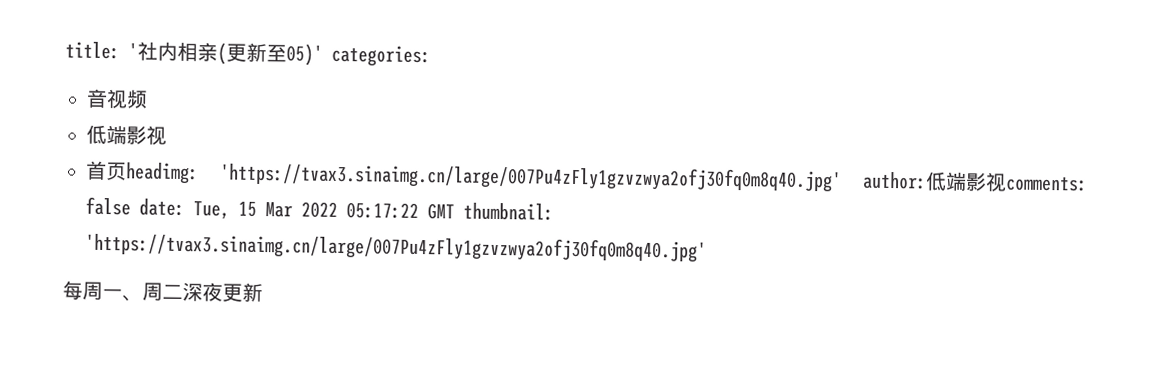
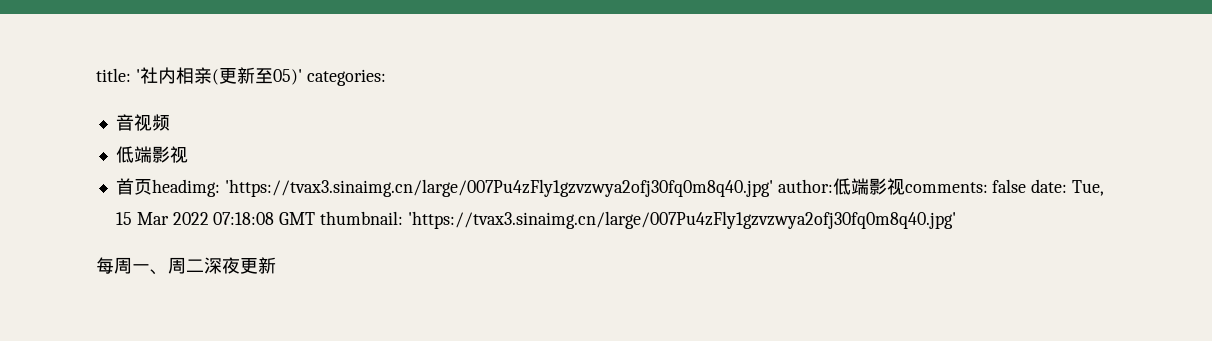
- 首页headimg: 'https://tvax3.sinaimg.cn/large/007Pu4zFly1gzvzwya2ofj30fq0m8q40.jpg' author:低端影视comments: false date: Tue, 15 Mar 2022 05:17:22 GMT thumbnail: 'https://tvax3.sinaimg.cn/large/007Pu4zFly1gzvzwya2ofj30fq0m8q40.jpg'
+ 首页headimg: 'https://tvax3.sinaimg.cn/large/007Pu4zFly1gzvzwya2ofj30fq0m8q40.jpg' author:低端影视comments: false date: Tue, 15 Mar 2022 07:18:08 GMT thumbnail: 'https://tvax3.sinaimg.cn/large/007Pu4zFly1gzvzwya2ofj30fq0m8q40.jpg'

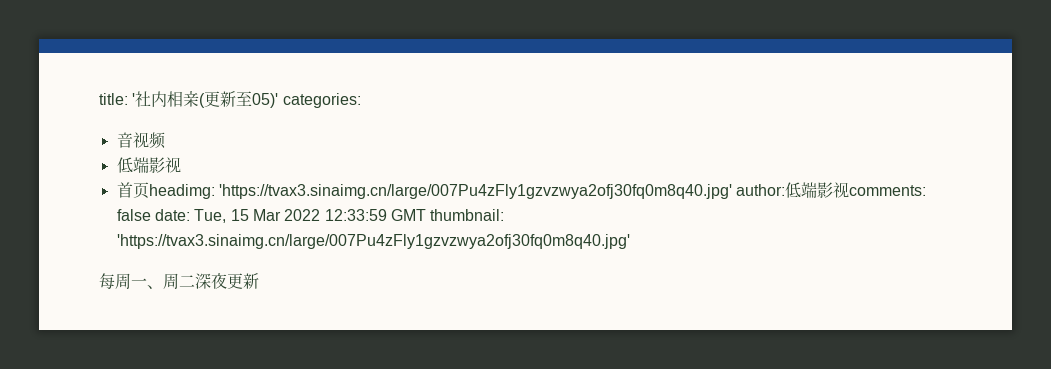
- 首页headimg: 'https://tvax3.sinaimg.cn/large/007Pu4zFly1gzvzwya2ofj30fq0m8q40.jpg' author:低端影视comments: false date: Tue, 15 Mar 2022 07:18:08 GMT thumbnail: 'https://tvax3.sinaimg.cn/large/007Pu4zFly1gzvzwya2ofj30fq0m8q40.jpg'
+ 首页headimg: 'https://tvax3.sinaimg.cn/large/007Pu4zFly1gzvzwya2ofj30fq0m8q40.jpg' author:低端影视comments: false date: Tue, 15 Mar 2022 12:33:59 GMT thumbnail: 'https://tvax3.sinaimg.cn/large/007Pu4zFly1gzvzwya2ofj30fq0m8q40.jpg'

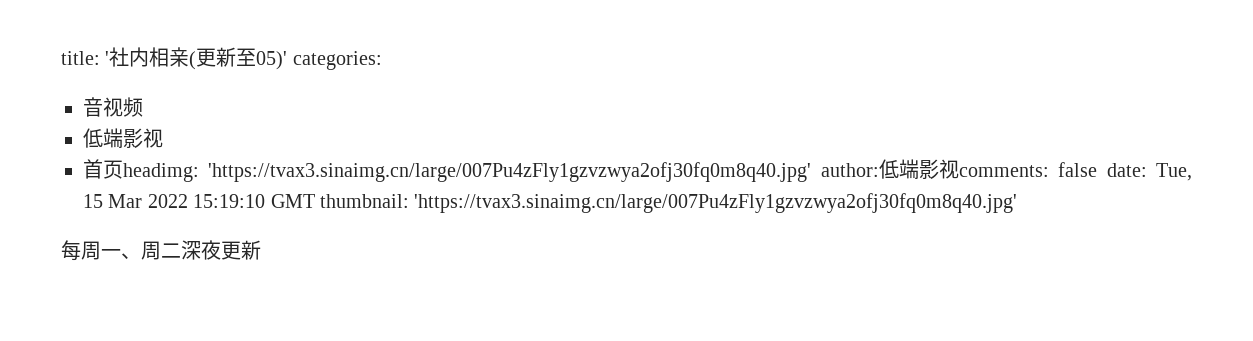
- 首页headimg: 'https://tvax3.sinaimg.cn/large/007Pu4zFly1gzvzwya2ofj30fq0m8q40.jpg' author:低端影视comments: false date: Tue, 15 Mar 2022 12:33:59 GMT thumbnail: 'https://tvax3.sinaimg.cn/large/007Pu4zFly1gzvzwya2ofj30fq0m8q40.jpg'
+ 首页headimg: 'https://tvax3.sinaimg.cn/large/007Pu4zFly1gzvzwya2ofj30fq0m8q40.jpg' author:低端影视comments: false date: Tue, 15 Mar 2022 15:19:10 GMT thumbnail: 'https://tvax3.sinaimg.cn/large/007Pu4zFly1gzvzwya2ofj30fq0m8q40.jpg'

